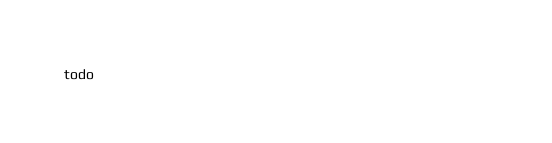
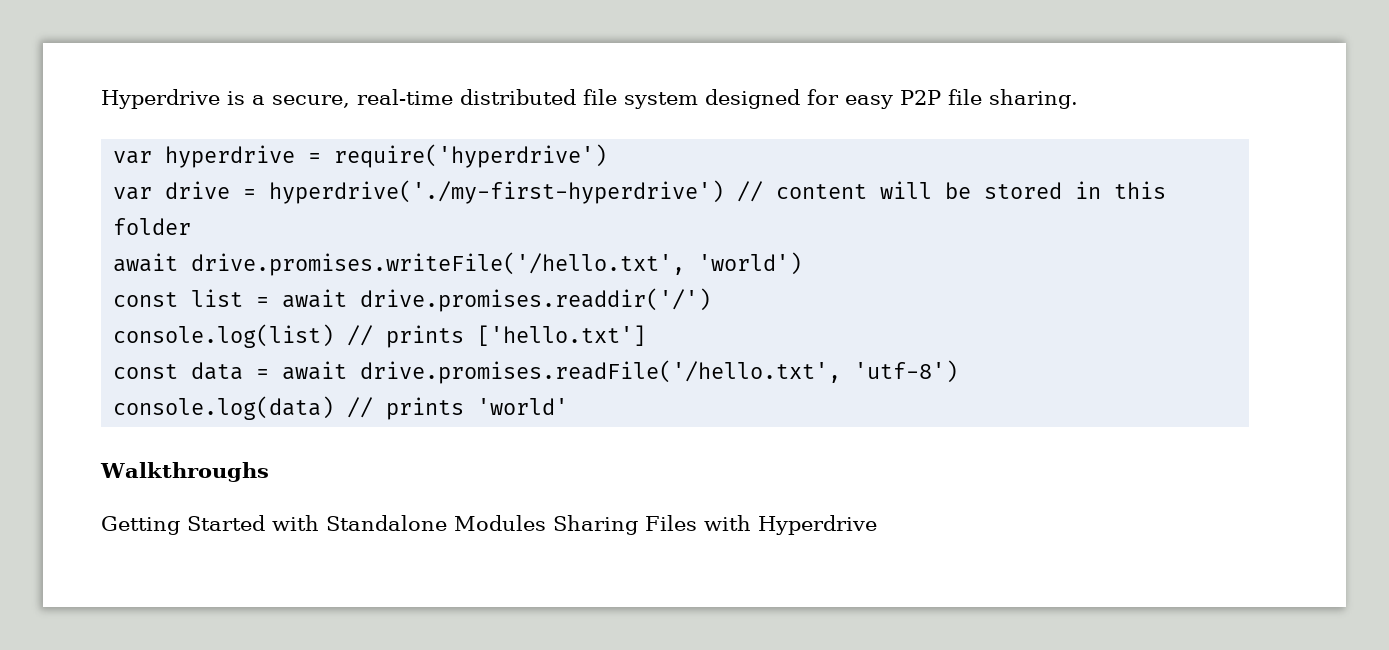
- todo
+ Hyperdrive is a secure, real-time distributed file system designed for easy P2P file sharing.
+ var hyperdrive = require('hyperdrive')
+ var drive = hyperdrive('./my-first-hyperdrive') // content will be stored in this folder
+ await drive.promises.writeFile('/hello.txt', 'world')
+ const list = await drive.promises.readdir('/')
+ console.log(list) // prints ['hello.txt']
+ const data = await drive.promises.readFile('/hello.txt', 'utf-8')
+ console.log(data) // prints 'world'
+ Walkthroughs
+ Getting Started with Standalone Modules Sharing Files with Hyperdrive

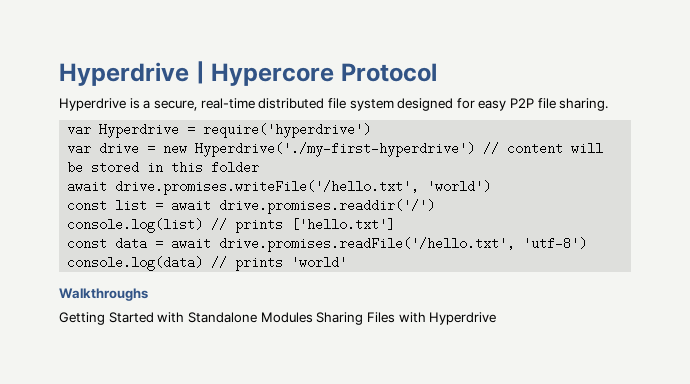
+ Hyperdrive | Hypercore Protocol
- var hyperdrive = require('hyperdrive')
+ var Hyperdrive = require('hyperdrive')
- var drive = hyperdrive('./my-first-hyperdrive') // content will be stored in this folder
+ var drive = new Hyperdrive('./my-first-hyperdrive') // content will be stored in this folder

